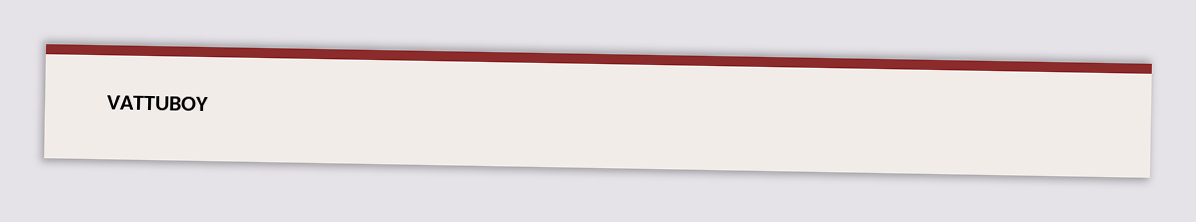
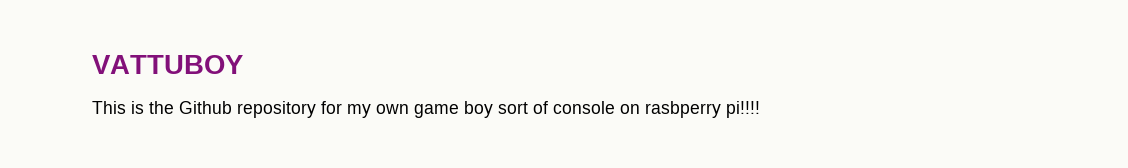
+ This is the Github repository for my own game boy sort of console on rasbperry pi!!!!

